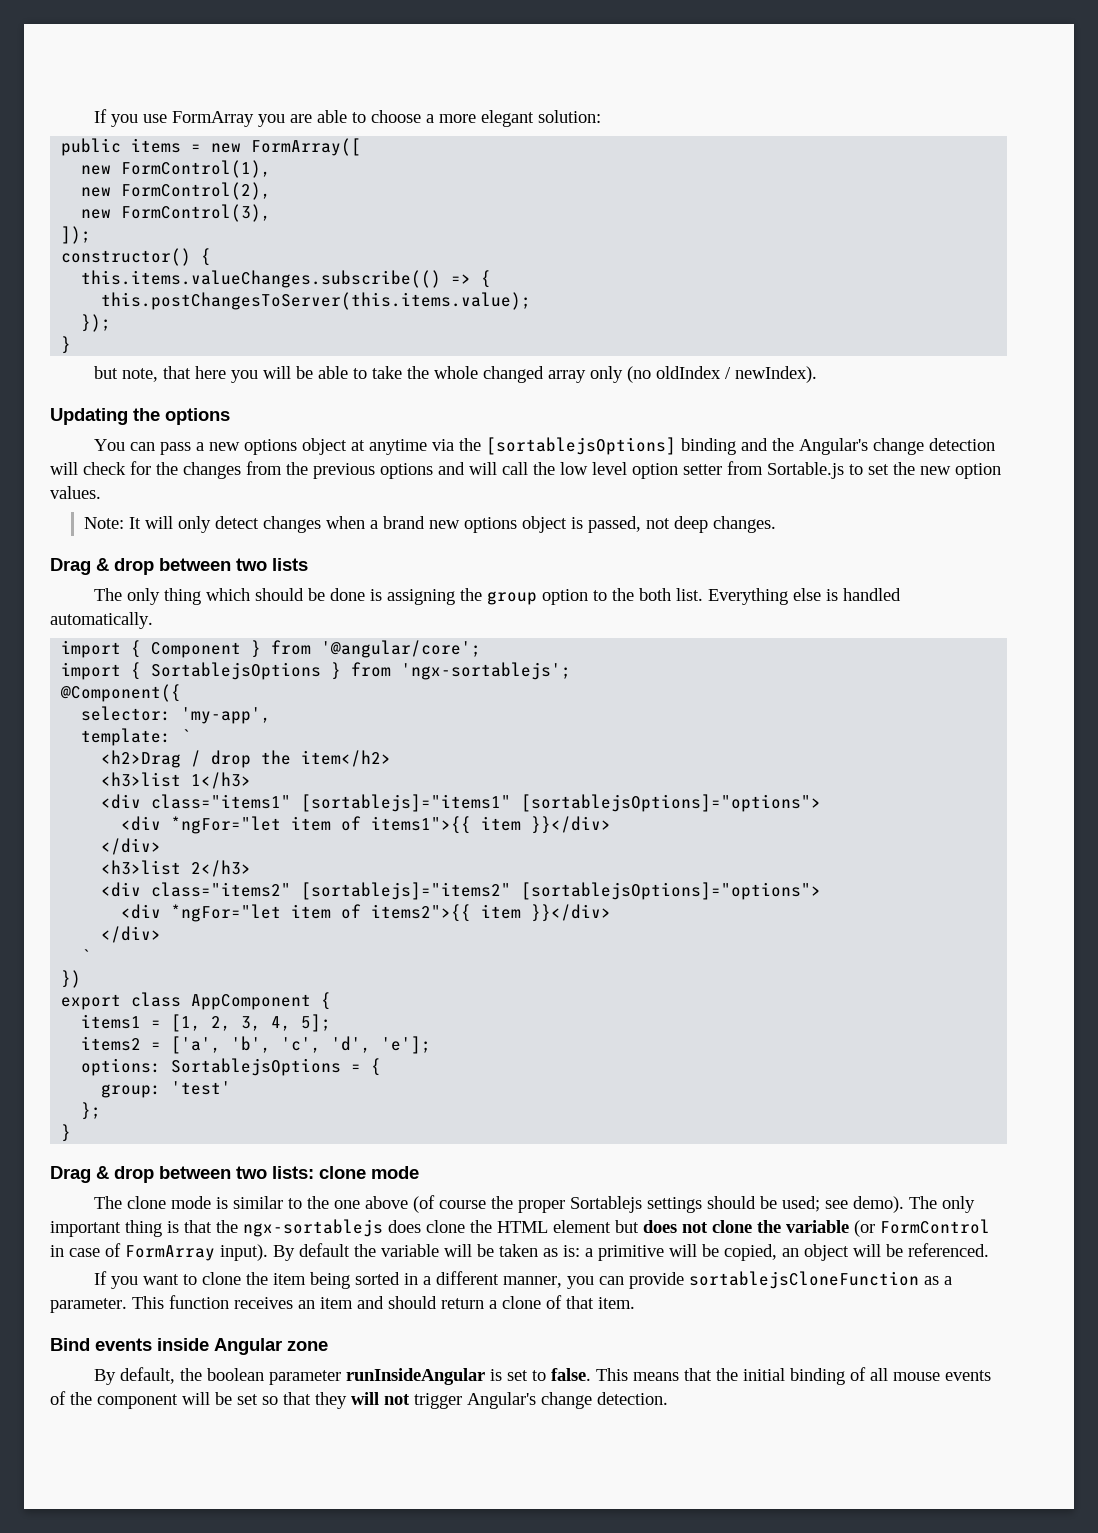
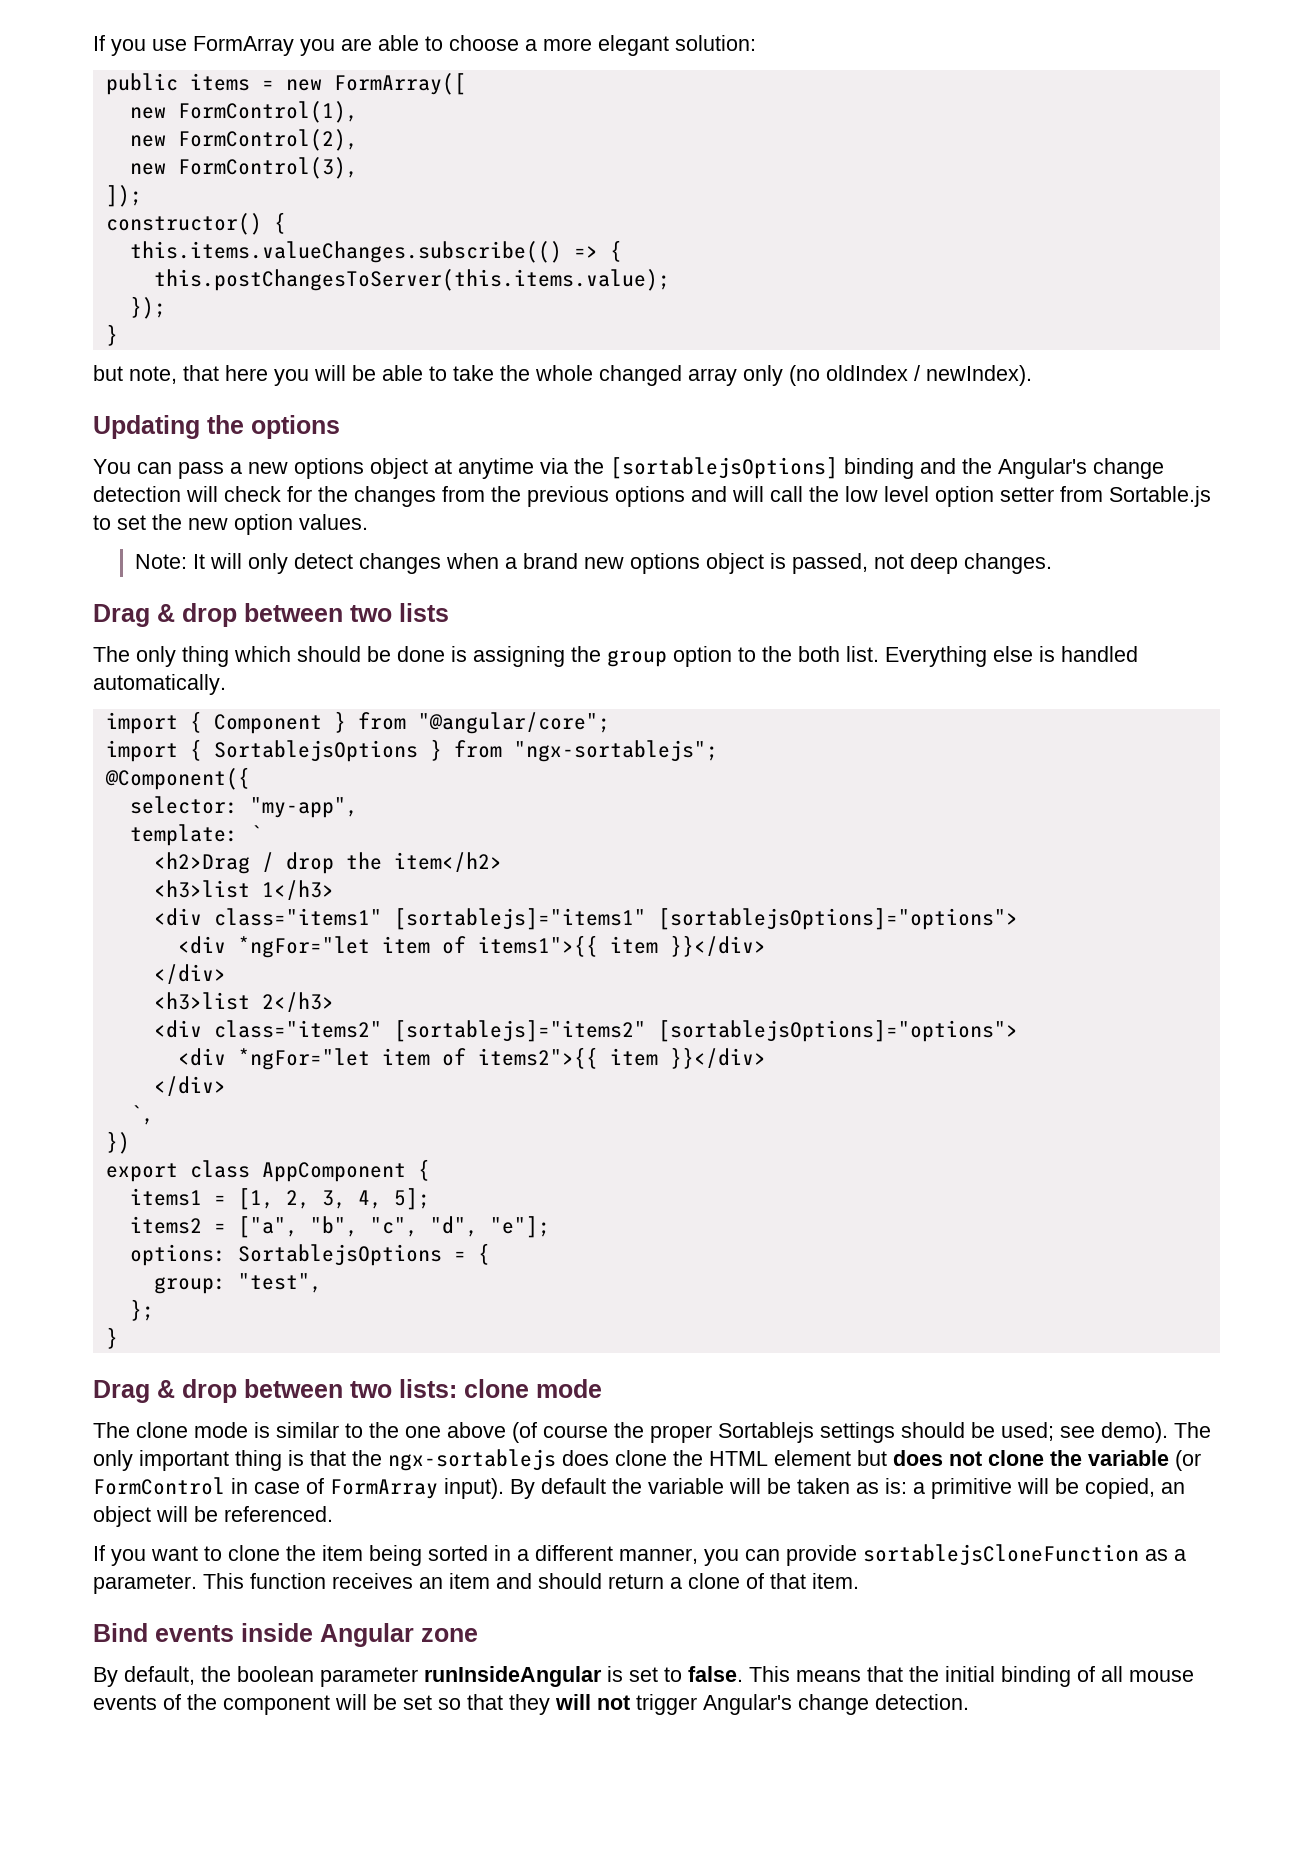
- import { Component } from '@angular/core';
+ import { Component } from "@angular/core";
- import { SortablejsOptions } from 'ngx-sortablejs';
+ import { SortablejsOptions } from "ngx-sortablejs";
- selector: 'my-app',
+ selector: "my-app",
  <div *ngFor="let item of items2">{{ item }}</div>
  </div>
- `
+ `,
- items2 = ['a', 'b', 'c', 'd', 'e'];
+ items2 = ["a", "b", "c", "d", "e"];
- group: 'test'
+ group: "test",

